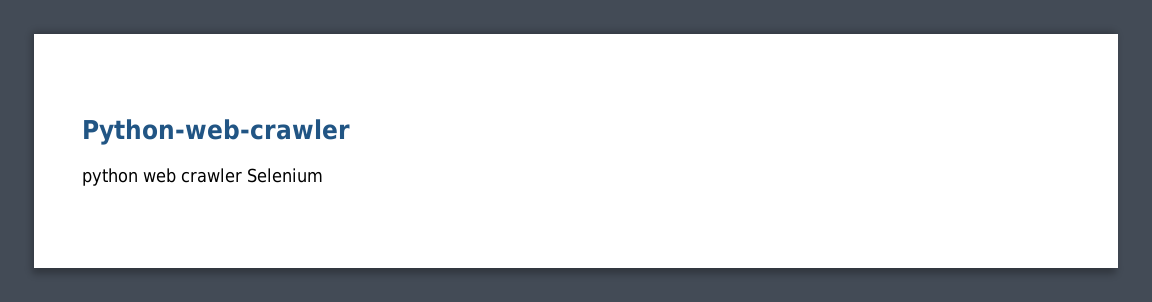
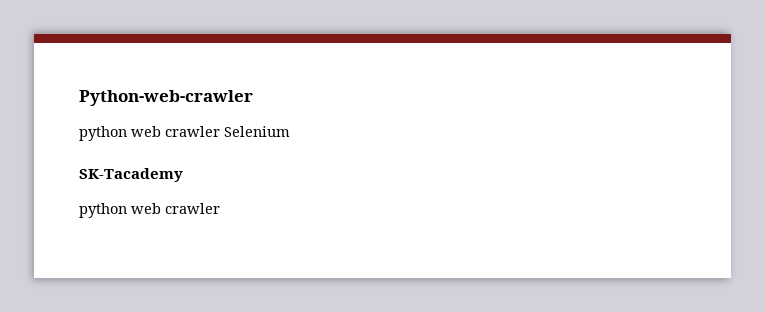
+ SK-Tacademy
+ python web crawler

